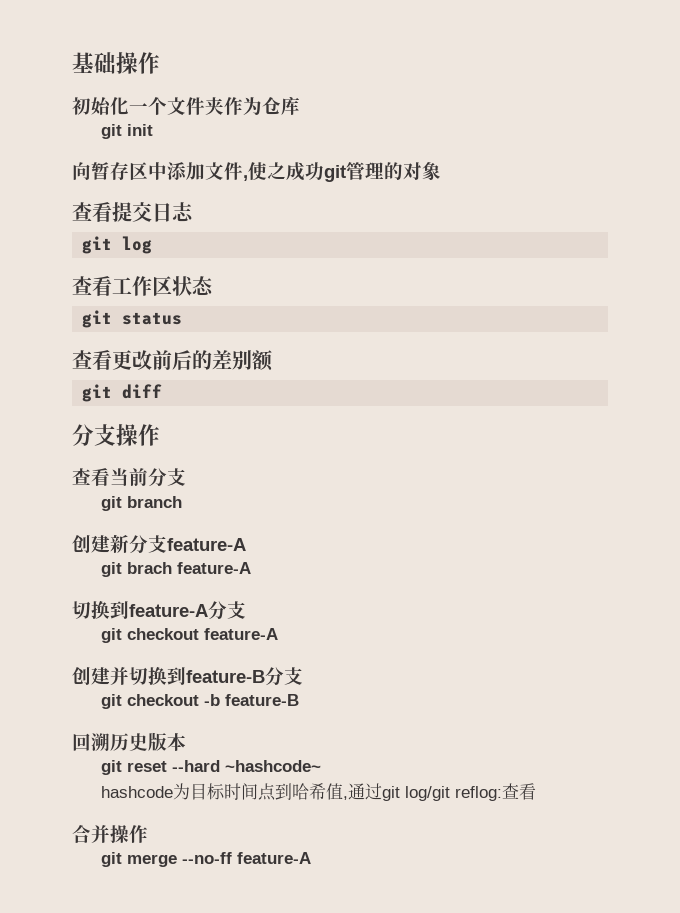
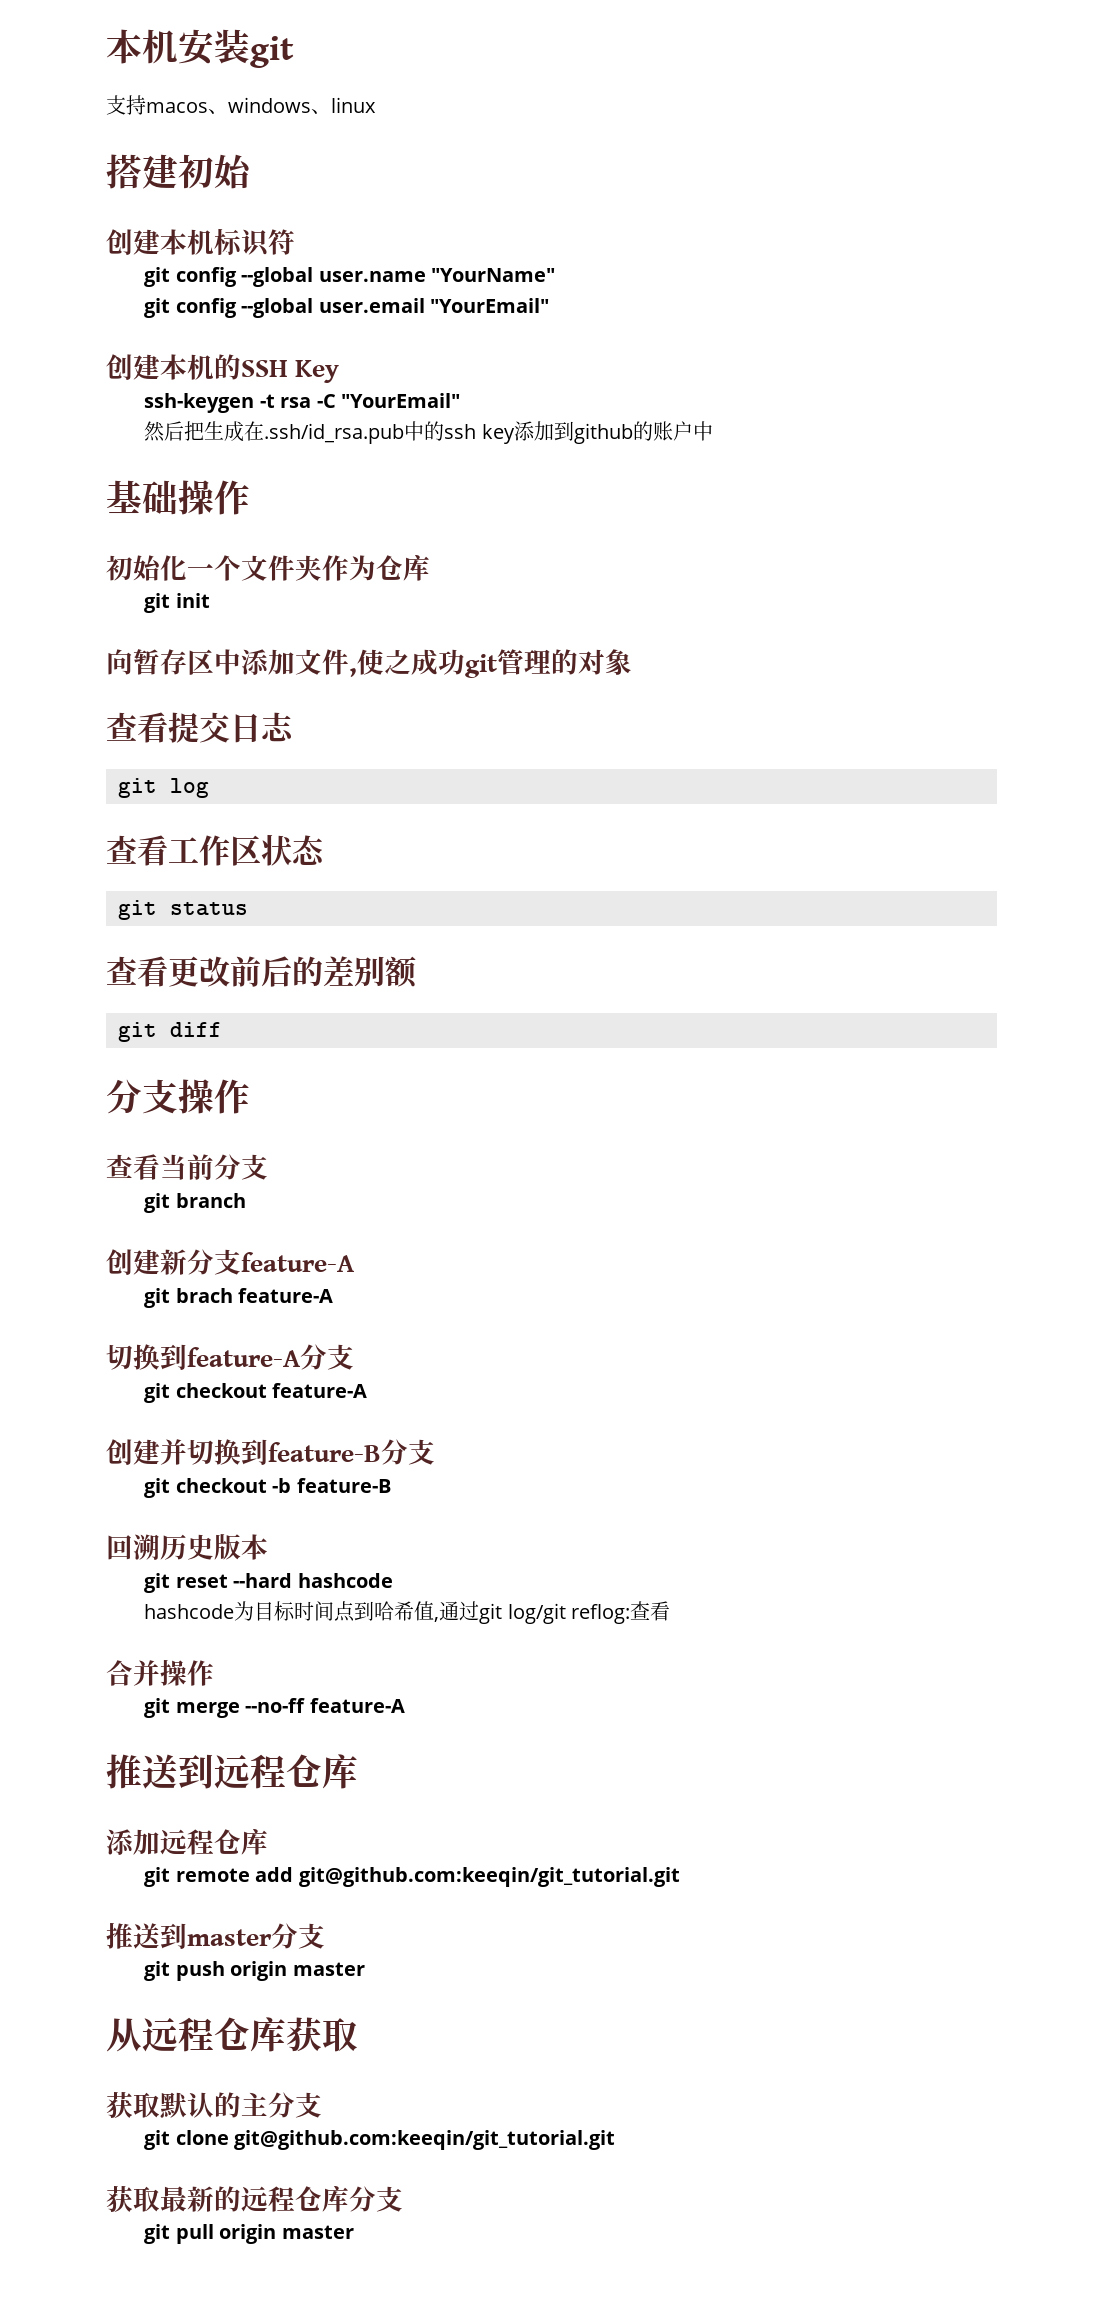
+ 本机安装git
+ 支持macos、windows、linux
+ 搭建初始
+ 创建本机标识符
+ git config --global user.name "YourName"
+ git config --global user.email "YourEmail"
+ 创建本机的SSH Key
+ ssh-keygen -t rsa -C "YourEmail"
+ 然后把生成在.ssh/id_rsa.pub中的ssh key添加到github的账户中
- git reset --hard ~hashcode~
+ git reset --hard hashcode
+ 推送到远程仓库
+ 添加远程仓库
+ git remote add git@github.com:keeqin/git_tutorial.git
+ 推送到master分支
+ git push origin master
+ 从远程仓库获取
+ 获取默认的主分支
+ git clone git@github.com:keeqin/git_tutorial.git
+ 获取最新的远程仓库分支
+ git pull origin master

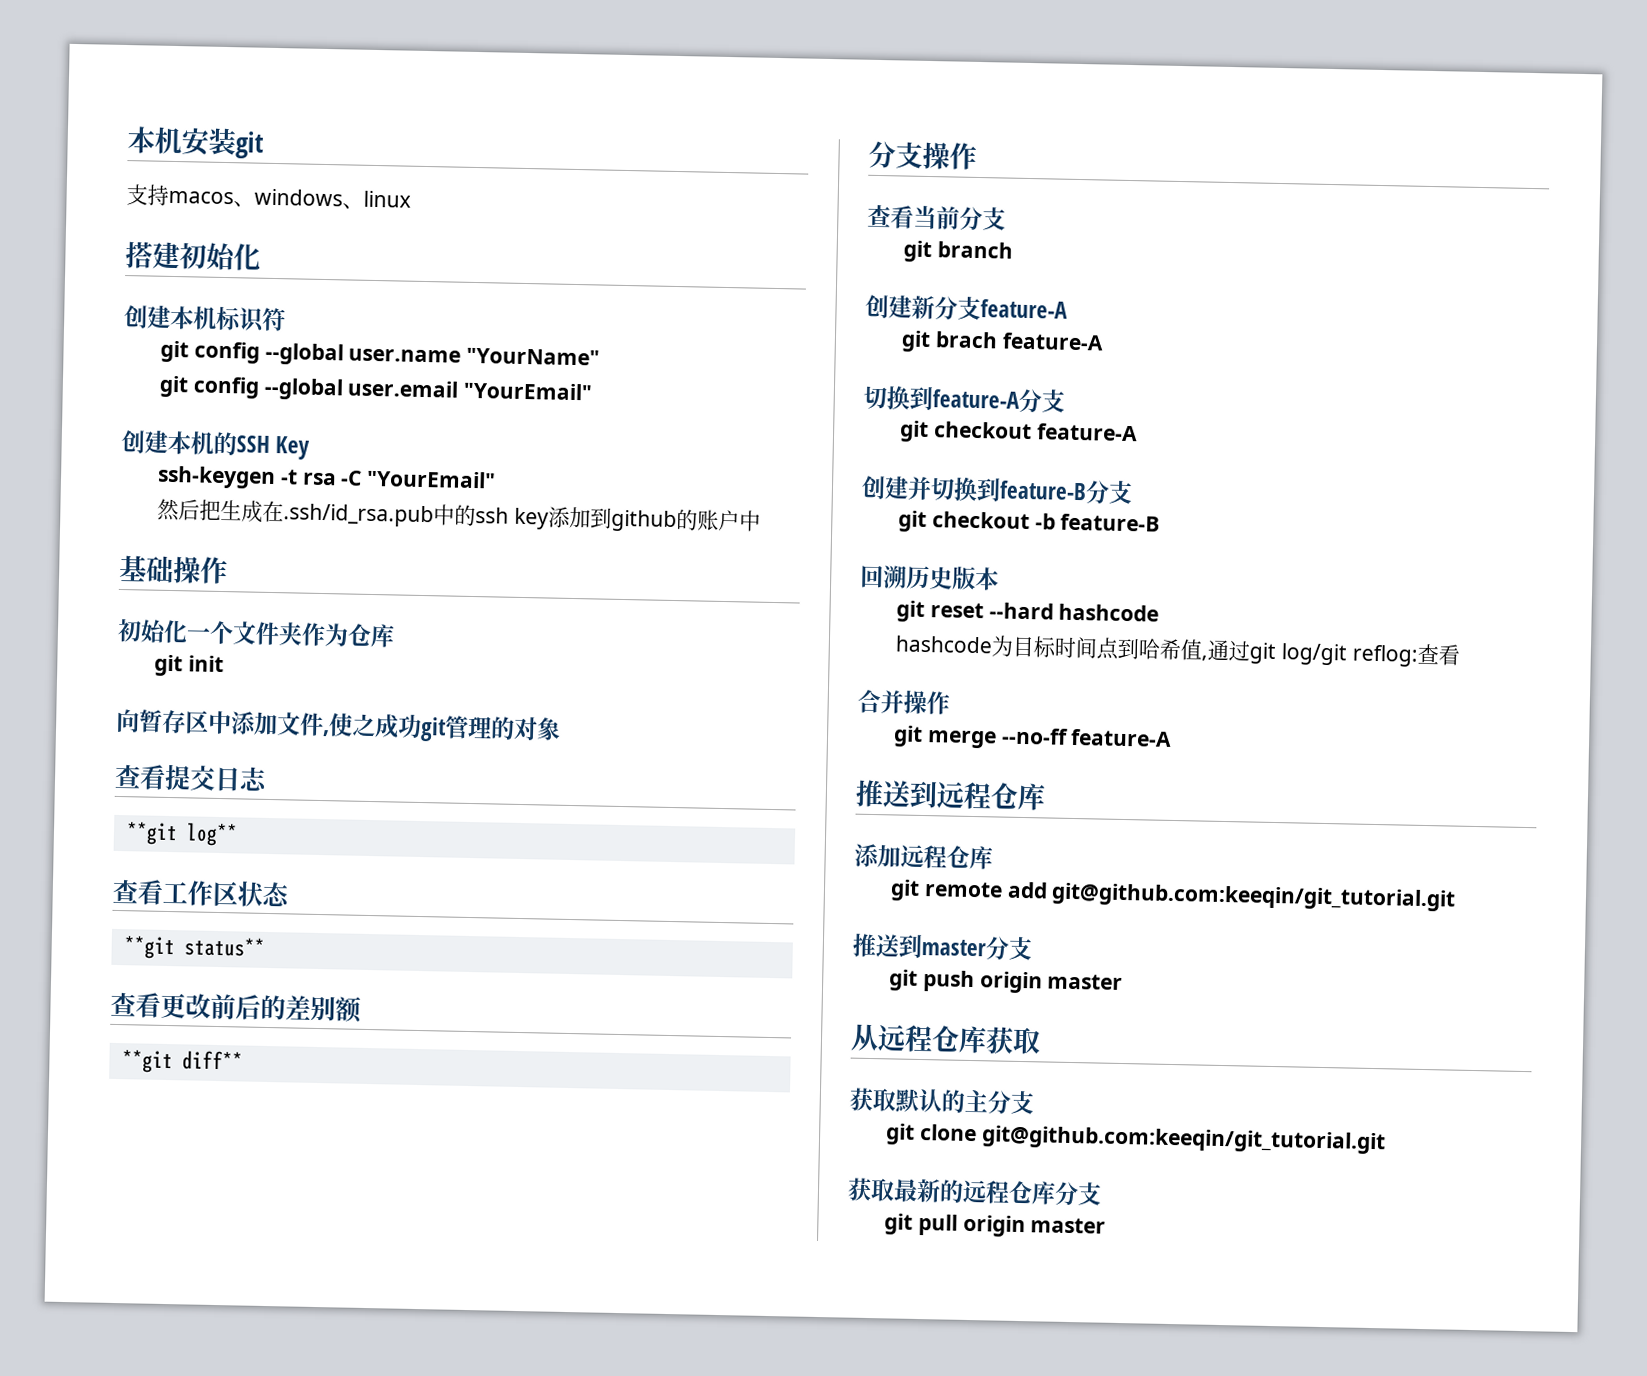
- 搭建初始
+ 搭建初始化
- git log
+ **git log**
- git status
+ **git status**
- git diff
+ **git diff**

